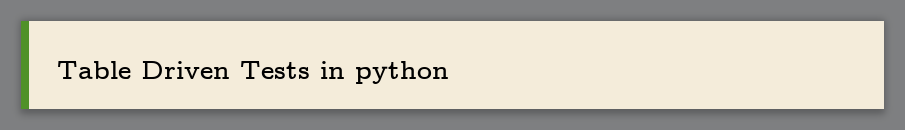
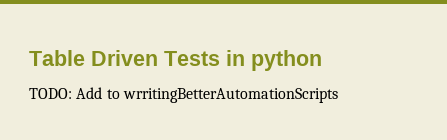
+ TODO: Add to wrritingBetterAutomationScripts

